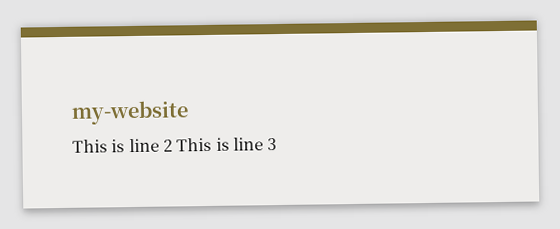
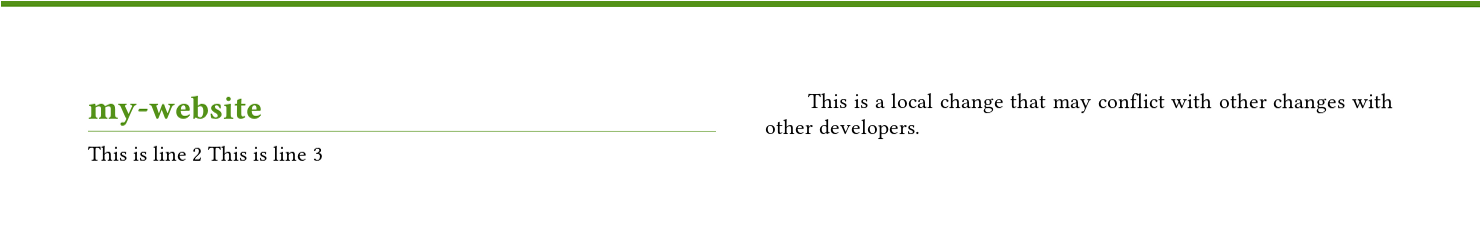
+ This is a local change that may conflict with other changes with other developers.

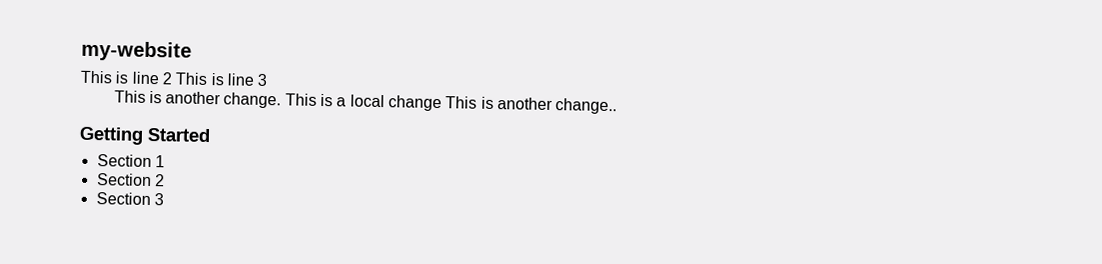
- This is a local change that may conflict with other changes with other developers.
+ This is another change. This is a local change This is another change..
+ Getting Started
+ Section 1
+ Section 2
+ Section 3

